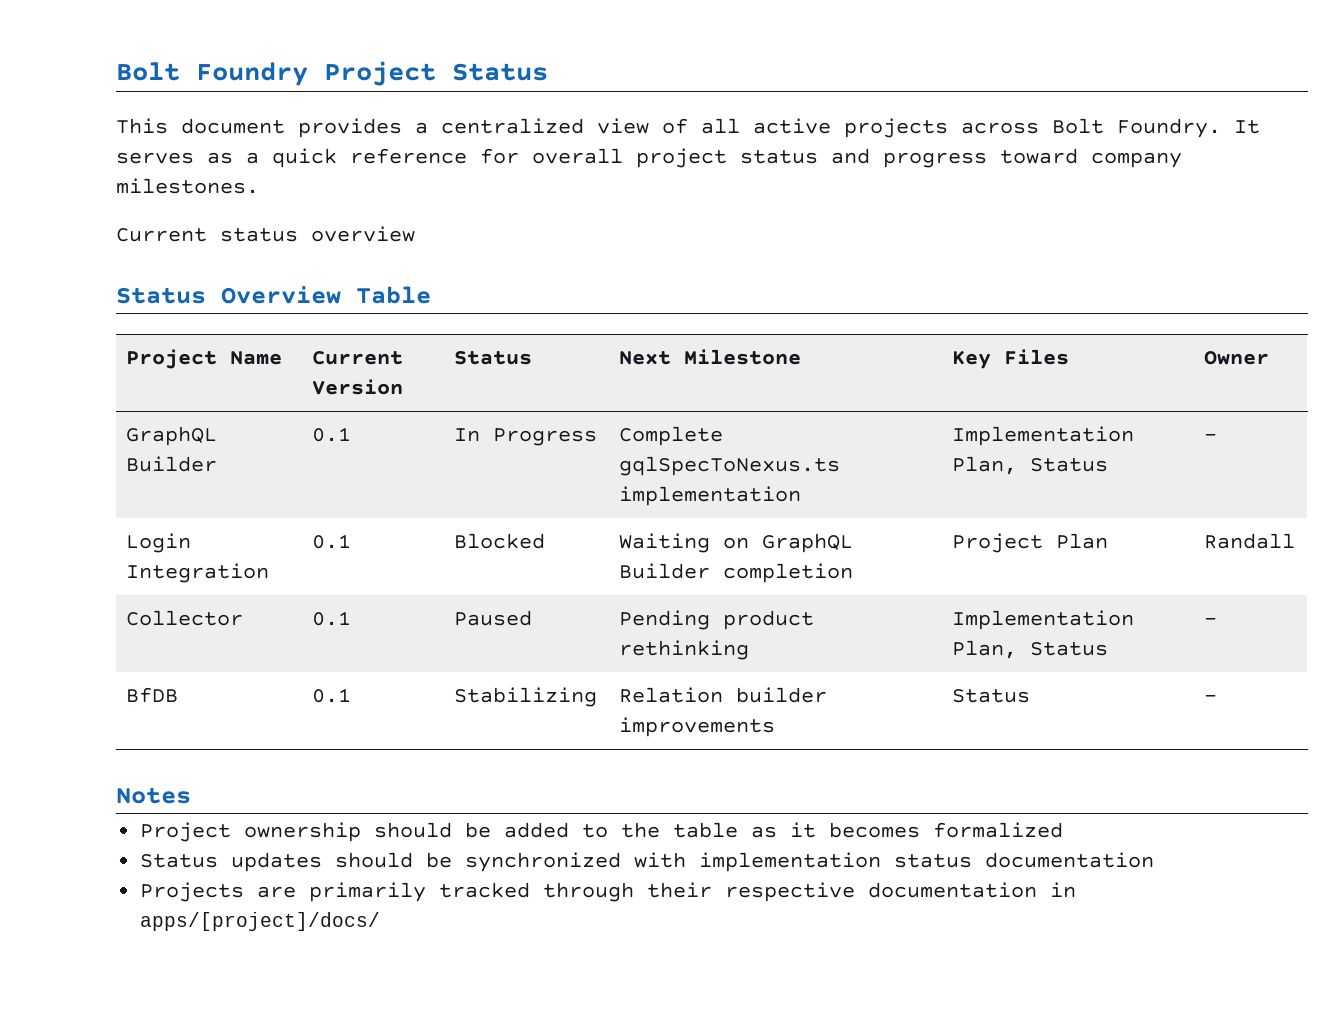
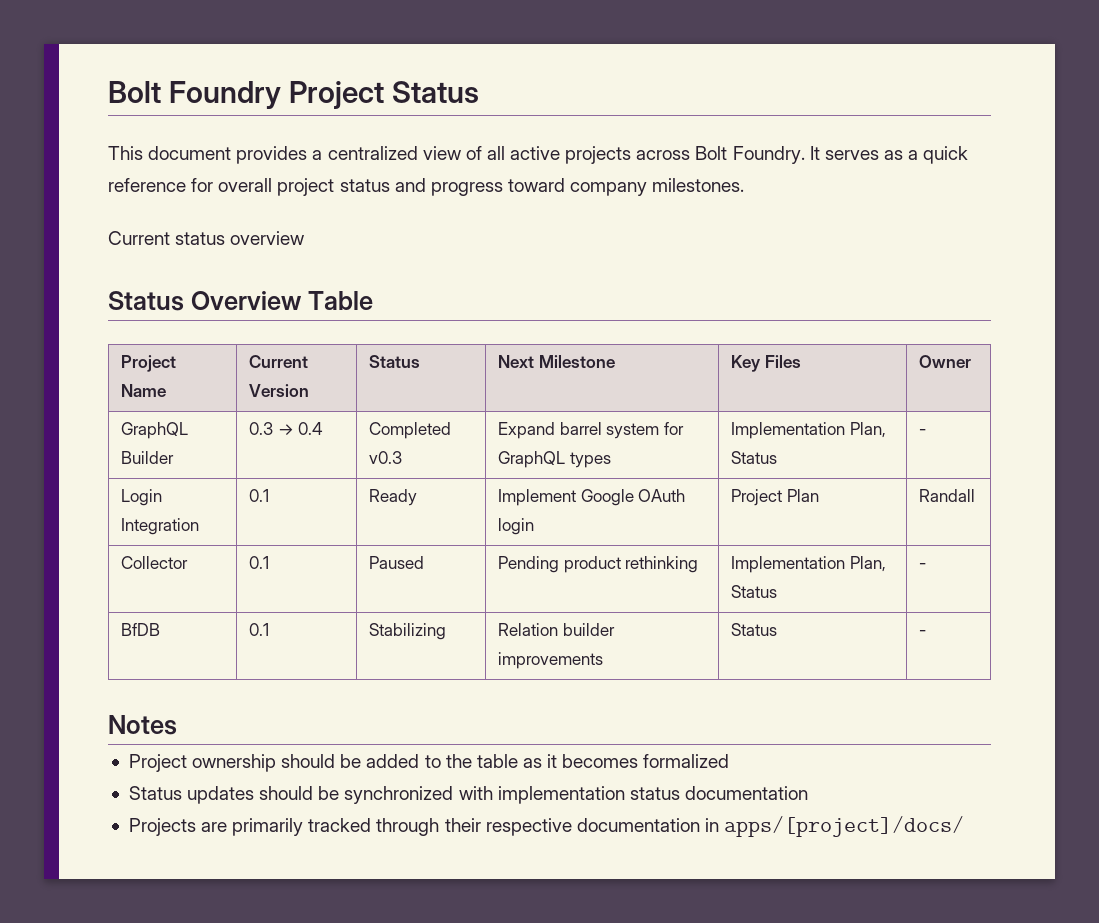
- GraphQL Builder | 0.1 | In Progress | Complete gqlSpecToNexus.ts implementation | Implementation Plan, Status | -
+ GraphQL Builder | 0.3 → 0.4 | Completed v0.3 | Expand barrel system for GraphQL types | Implementation Plan, Status | -
- Login Integration | 0.1 | Blocked | Waiting on GraphQL Builder completion | Project Plan | Randall
+ Login Integration | 0.1 | Ready | Implement Google OAuth login | Project Plan | Randall

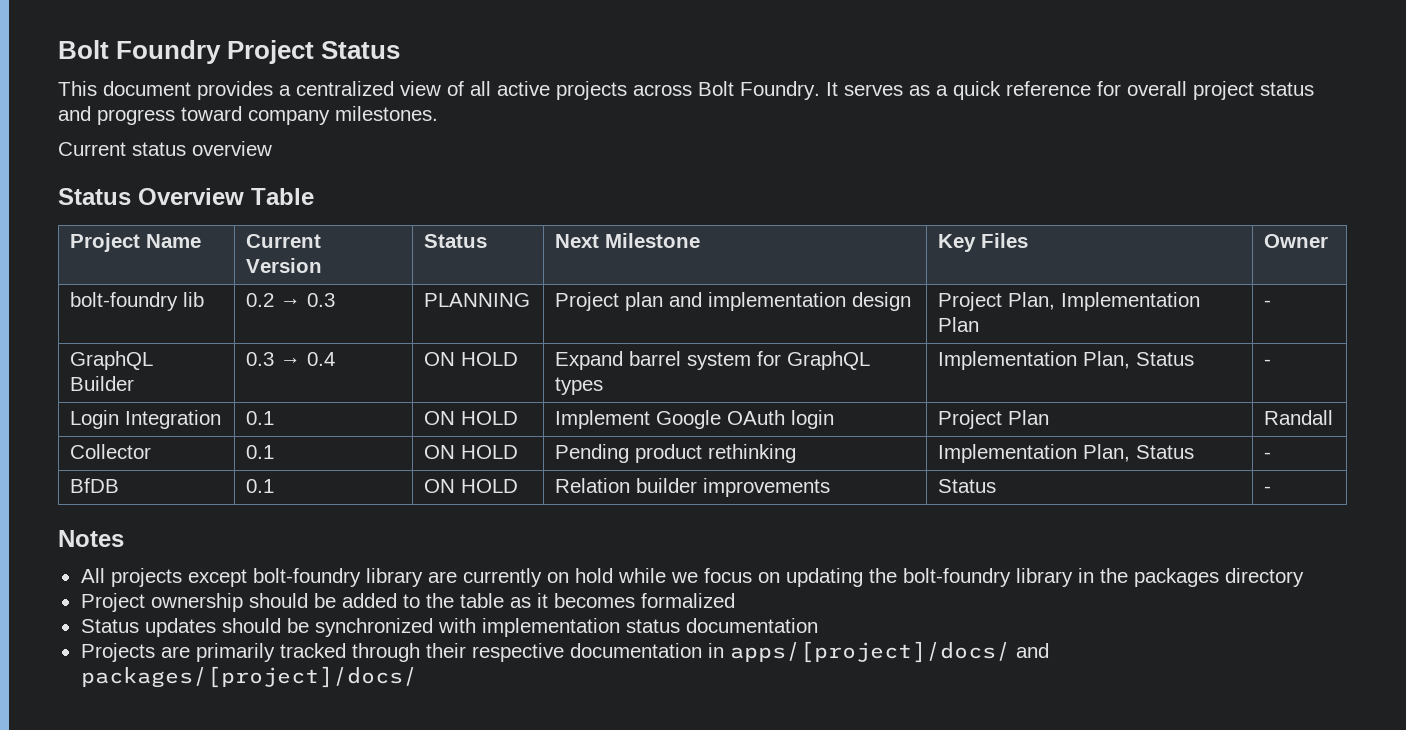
+ bolt-foundry lib | 0.2 → 0.3 | PLANNING | Project plan and implementation design | Project Plan, Implementation Plan | -
- GraphQL Builder | 0.3 → 0.4 | Completed v0.3 | Expand barrel system for GraphQL types | Implementation Plan, Status | -
+ GraphQL Builder | 0.3 → 0.4 | ON HOLD | Expand barrel system for GraphQL types | Implementation Plan, Status | -
- Login Integration | 0.1 | Ready | Implement Google OAuth login | Project Plan | Randall
+ Login Integration | 0.1 | ON HOLD | Implement Google OAuth login | Project Plan | Randall
- Collector | 0.1 | Paused | Pending product rethinking | Implementation Plan, Status | -
+ Collector | 0.1 | ON HOLD | Pending product rethinking | Implementation Plan, Status | -
- BfDB | 0.1 | Stabilizing | Relation builder improvements | Status | -
+ BfDB | 0.1 | ON HOLD | Relation builder improvements | Status | -
+ All projects except bolt-foundry library are currently on hold while we focus on updating the bolt-foundry library in the packages directory
- Projects are primarily tracked through their respective documentation in apps/[project]/docs/
+ Projects are primarily tracked through their respective documentation in apps/[project]/docs/ and packages/[project]/docs/

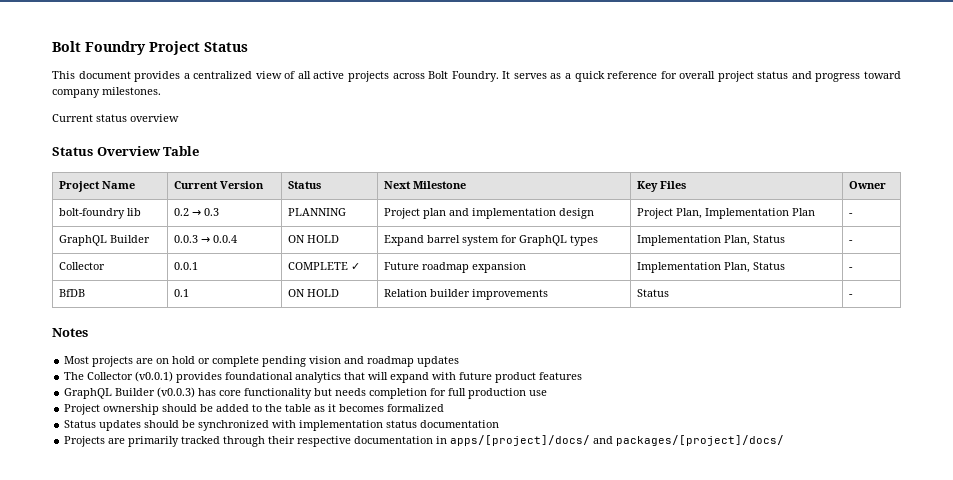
- GraphQL Builder | 0.3 → 0.4 | ON HOLD | Expand barrel system for GraphQL types | Implementation Plan, Status | -
+ GraphQL Builder | 0.0.3 → 0.0.4 | ON HOLD | Expand barrel system for GraphQL types | Implementation Plan, Status | -
- Login Integration | 0.1 | ON HOLD | Implement Google OAuth login | Project Plan | Randall
- Collector | 0.1 | ON HOLD | Pending product rethinking | Implementation Plan, Status | -
+ Collector | 0.0.1 | COMPLETE ✓ | Future roadmap expansion | Implementation Plan, Status | -
- All projects except bolt-foundry library are currently on hold while we focus on updating the bolt-foundry library in the packages directory
+ Most projects are on hold or complete pending vision and roadmap updates
+ The Collector (v0.0.1) provides foundational analytics that will expand with future product features
+ GraphQL Builder (v0.0.3) has core functionality but needs completion for full production use

